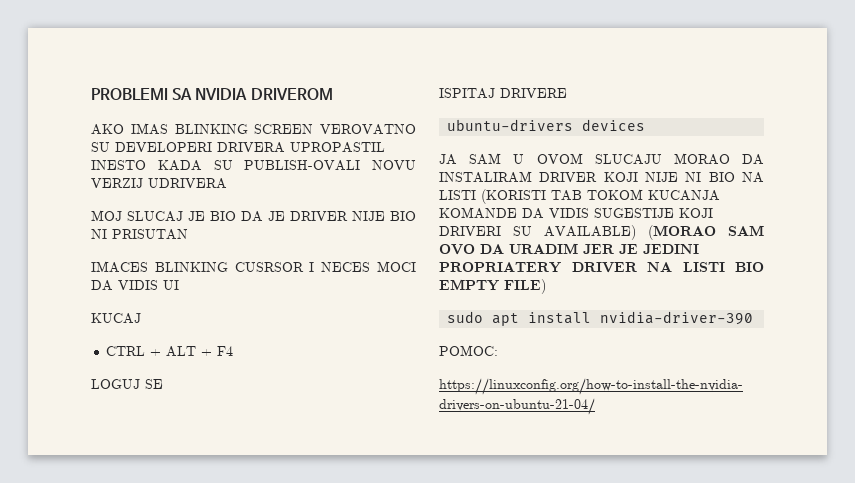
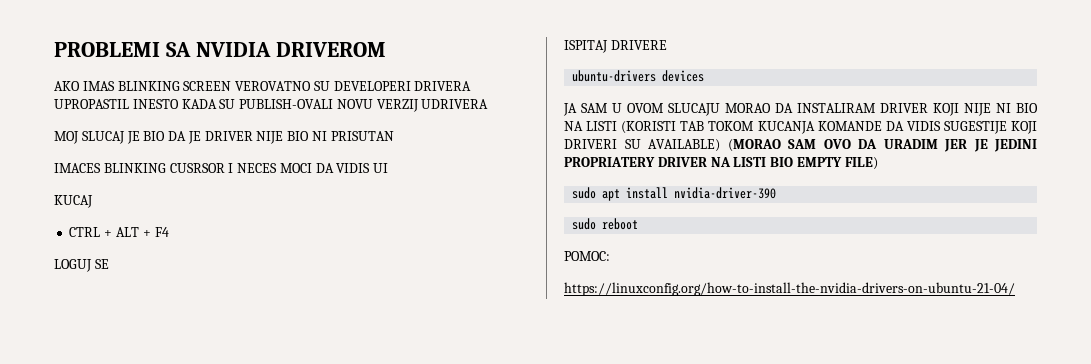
+ sudo reboot

